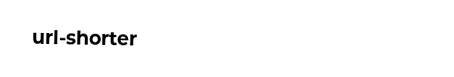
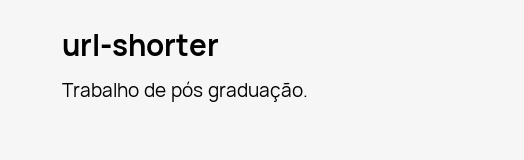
+ Trabalho de pós graduação.

